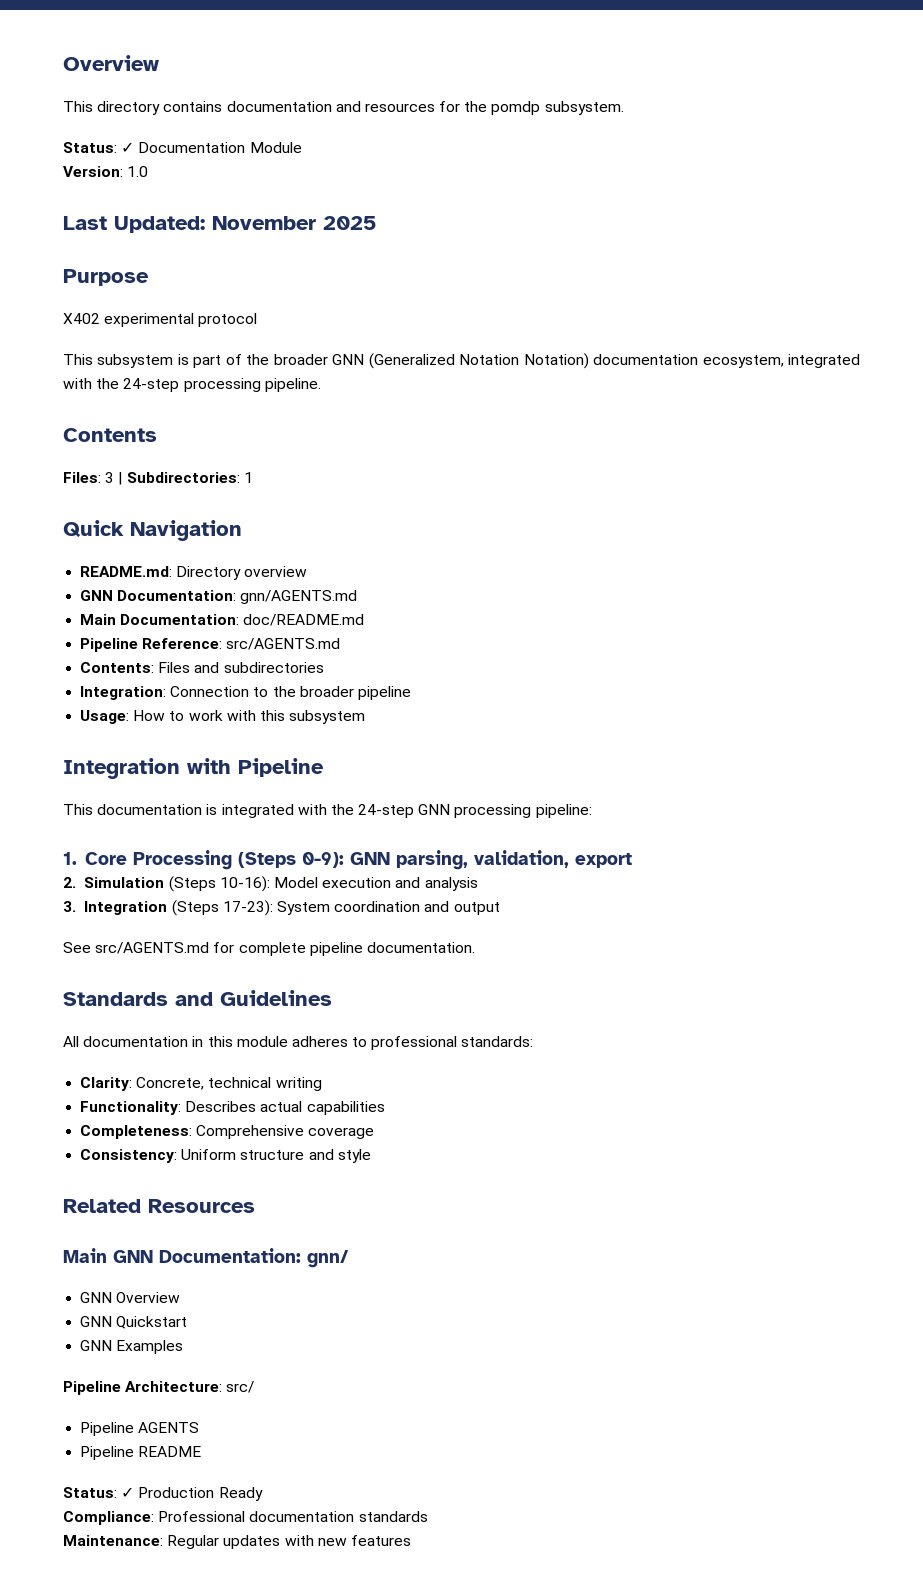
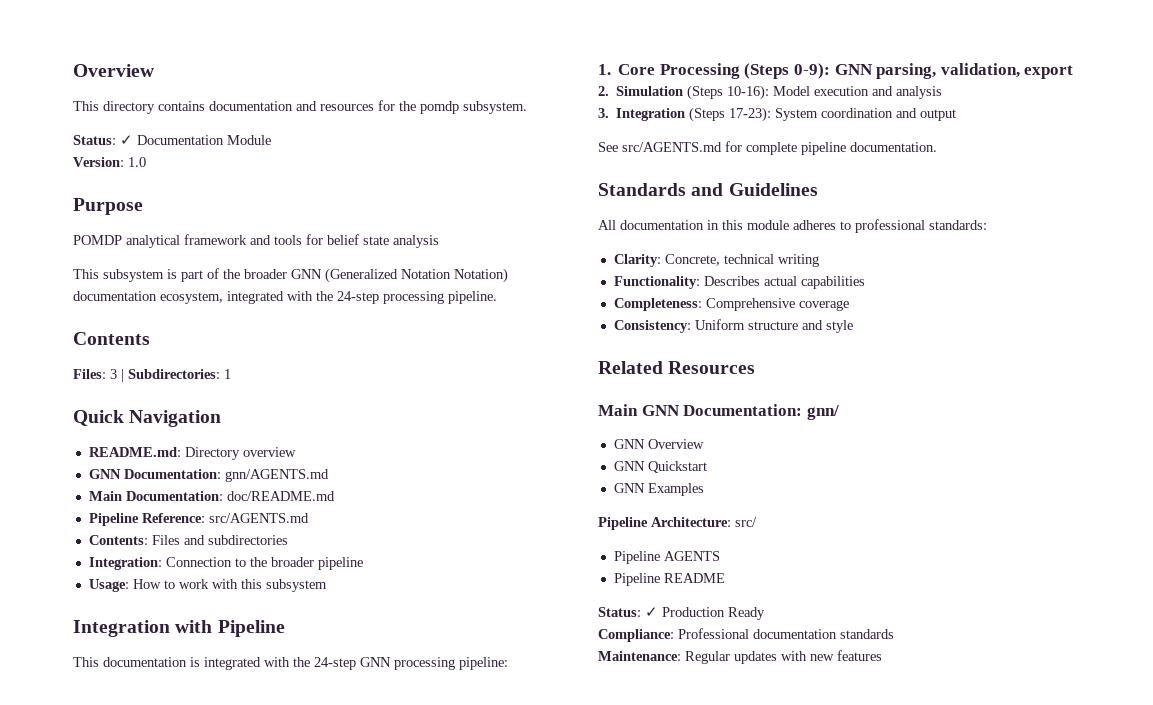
- Last Updated: November 2025
  Purpose
- X402 experimental protocol
+ POMDP analytical framework and tools for belief state analysis

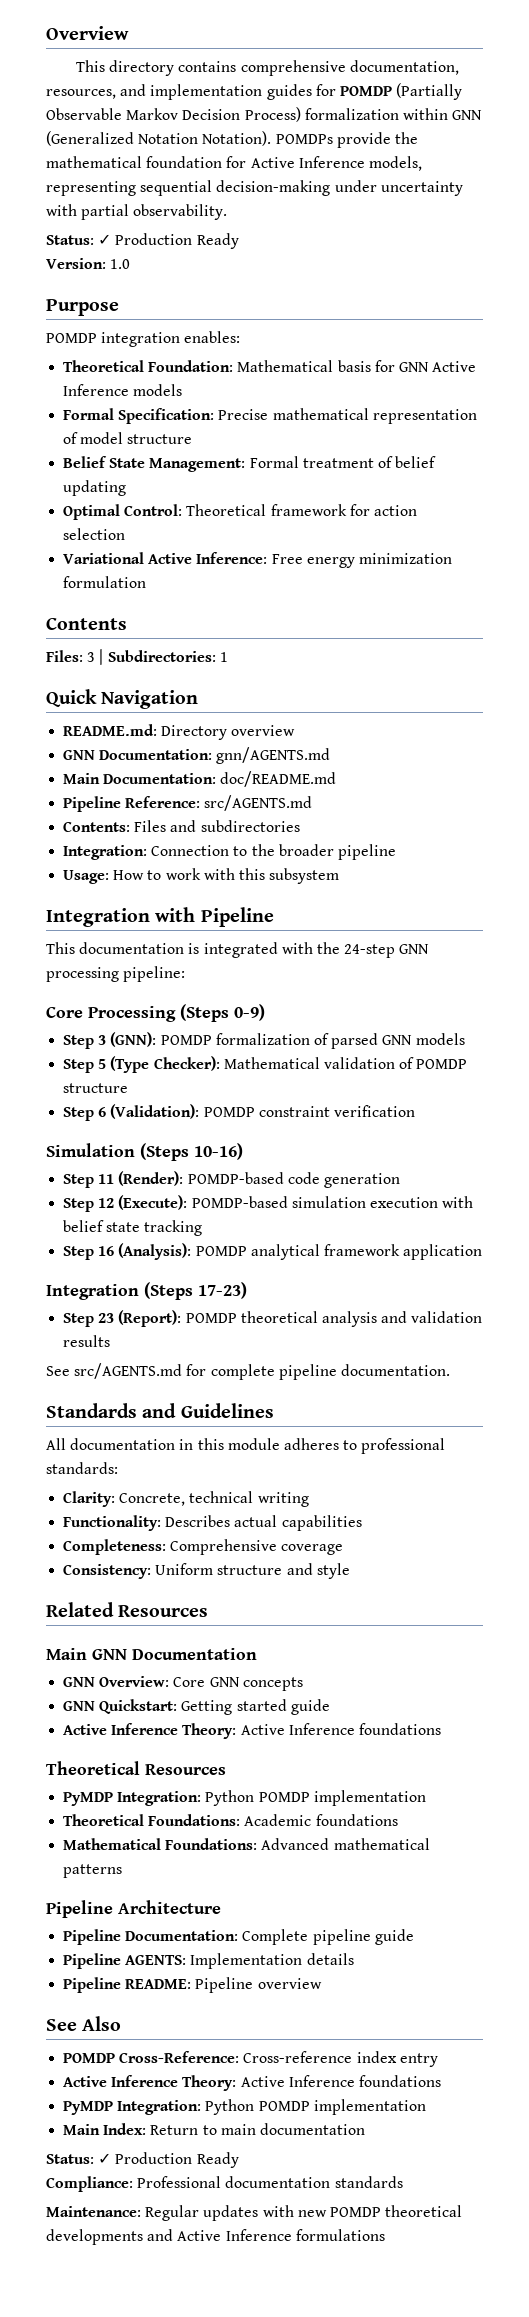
- This directory contains documentation and resources for the pomdp subsystem.
- Status: ✓ Documentation Module
+ This directory contains comprehensive documentation, resources, and implementation guides for POMDP (Partially Observable Markov Decision Process) formalization within GNN (Generalized Notation Notation). POMDPs provide the mathematical foundation for Active Inference models, representing sequential decision-making under uncertainty with partial observability.
+ Status: ✓ Production Ready
- POMDP analytical framework and tools for belief state analysis
- This subsystem is part of the broader GNN (Generalized Notation Notation) documentation ecosystem, integrated with the 24-step processing pipeline.
+ POMDP integration enables:
+ Theoretical Foundation: Mathematical basis for GNN Active Inference models
+ Formal Specification: Precise mathematical representation of model structure
+ Belief State Management: Formal treatment of belief updating
+ Optimal Control: Theoretical framework for action selection
+ Variational Active Inference: Free energy minimization formulation
- 1. Core Processing (Steps 0-9): GNN parsing, validation, export
- 2. Simulation (Steps 10-16): Model execution and analysis
- 3. Integration (Steps 17-23): System coordination and output
+ Core Processing (Steps 0-9)
+ Step 3 (GNN): POMDP formalization of parsed GNN models
+ Step 5 (Type Checker): Mathematical validation of POMDP structure
+ Step 6 (Validation): POMDP constraint verification
+ Simulation (Steps 10-16)
+ Step 11 (Render): POMDP-based code generation
+ Step 12 (Execute): POMDP-based simulation execution with belief state tracking
+ Step 16 (Analysis): POMDP analytical framework application
+ Integration (Steps 17-23)
+ Step 23 (Report): POMDP theoretical analysis and validation results
- Main GNN Documentation: gnn/
- GNN Overview
- GNN Quickstart
- GNN Examples
- Pipeline Architecture: src/
- Pipeline AGENTS
- Pipeline README
+ Main GNN Documentation
+ GNN Overview: Core GNN concepts
+ GNN Quickstart: Getting started guide
+ Active Inference Theory: Active Inference foundations
+ Theoretical Resources
+ PyMDP Integration: Python POMDP implementation
+ Theoretical Foundations: Academic foundations
+ Mathematical Foundations: Advanced mathematical patterns
+ Pipeline Architecture
+ Pipeline Documentation: Complete pipeline guide
+ Pipeline AGENTS: Implementation details
+ Pipeline README: Pipeline overview
+ See Also
+ POMDP Cross-Reference: Cross-reference index entry
+ Active Inference Theory: Active Inference foundations
+ PyMDP Integration: Python POMDP implementation
+ Main Index: Return to main documentation
- Maintenance: Regular updates with new features
+ Maintenance: Regular updates with new POMDP theoretical developments and Active Inference formulations

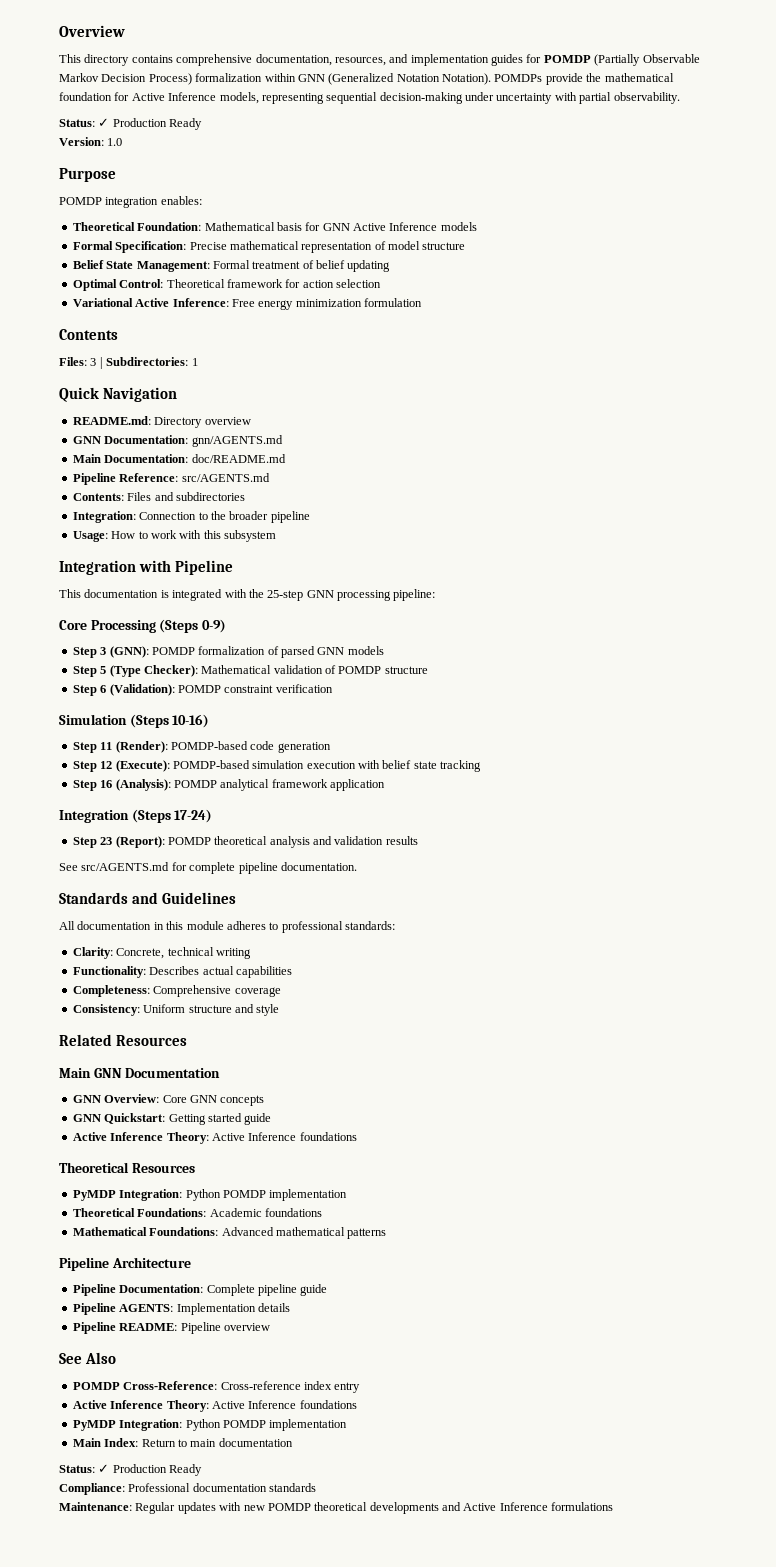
- This documentation is integrated with the 24-step GNN processing pipeline:
+ This documentation is integrated with the 25-step GNN processing pipeline:
- Integration (Steps 17-23)
+ Integration (Steps 17-24)

